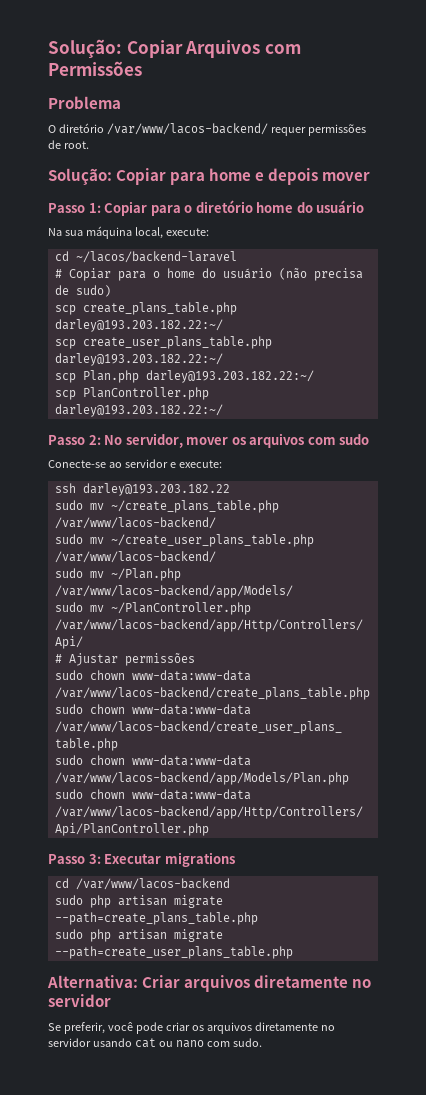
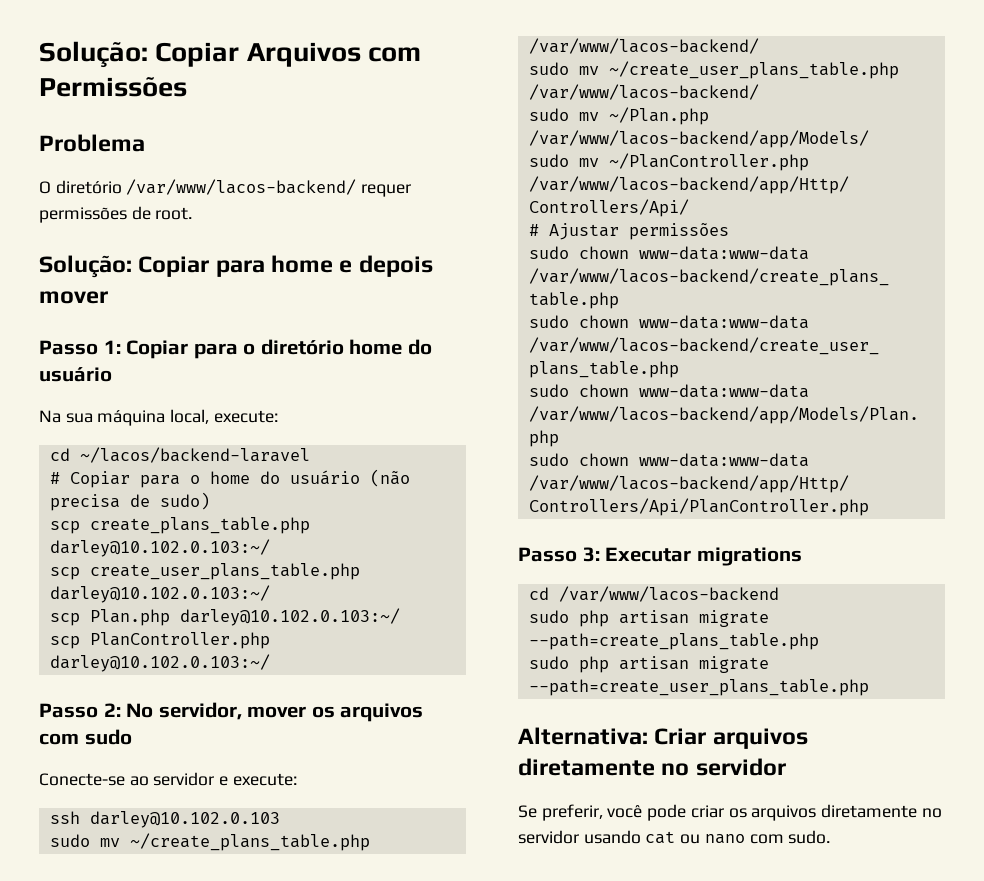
- scp create_plans_table.php darley@193.203.182.22:~/
+ scp create_plans_table.php darley@10.102.0.103:~/
- scp create_user_plans_table.php darley@193.203.182.22:~/
+ scp create_user_plans_table.php darley@10.102.0.103:~/
- scp Plan.php darley@193.203.182.22:~/
+ scp Plan.php darley@10.102.0.103:~/
- scp PlanController.php darley@193.203.182.22:~/
+ scp PlanController.php darley@10.102.0.103:~/
- ssh darley@193.203.182.22
+ ssh darley@10.102.0.103

